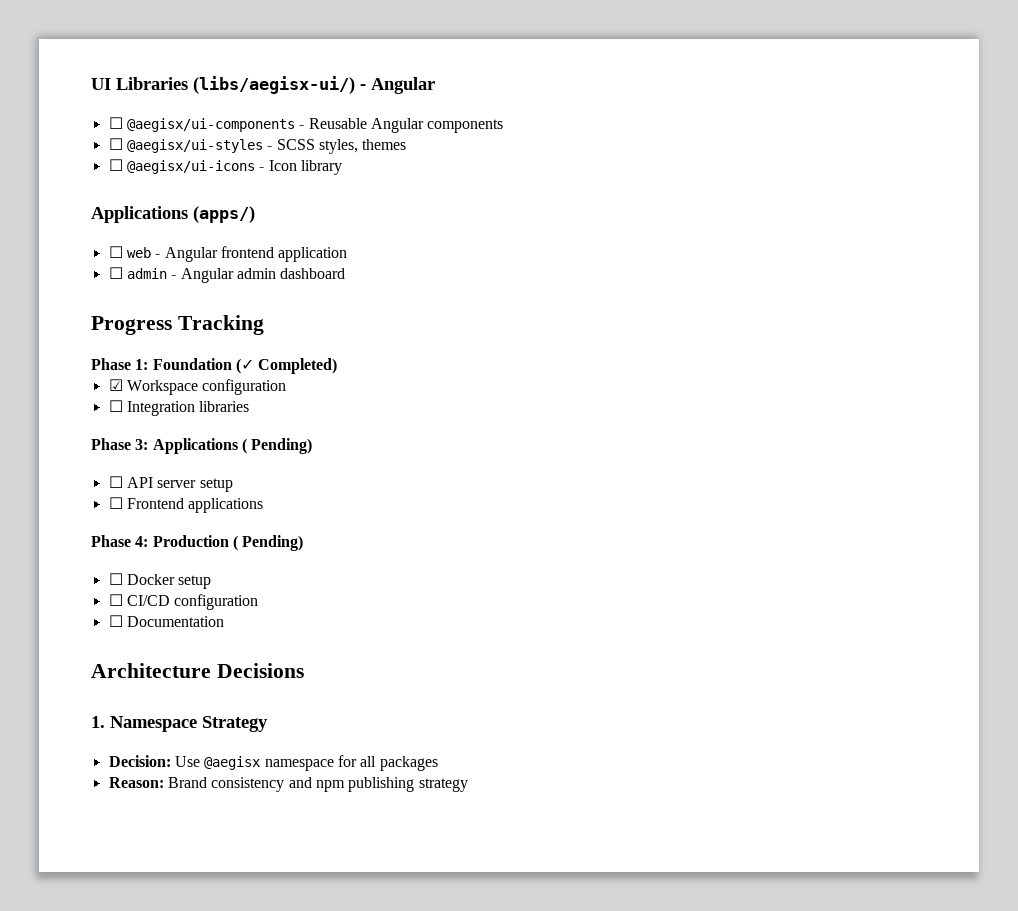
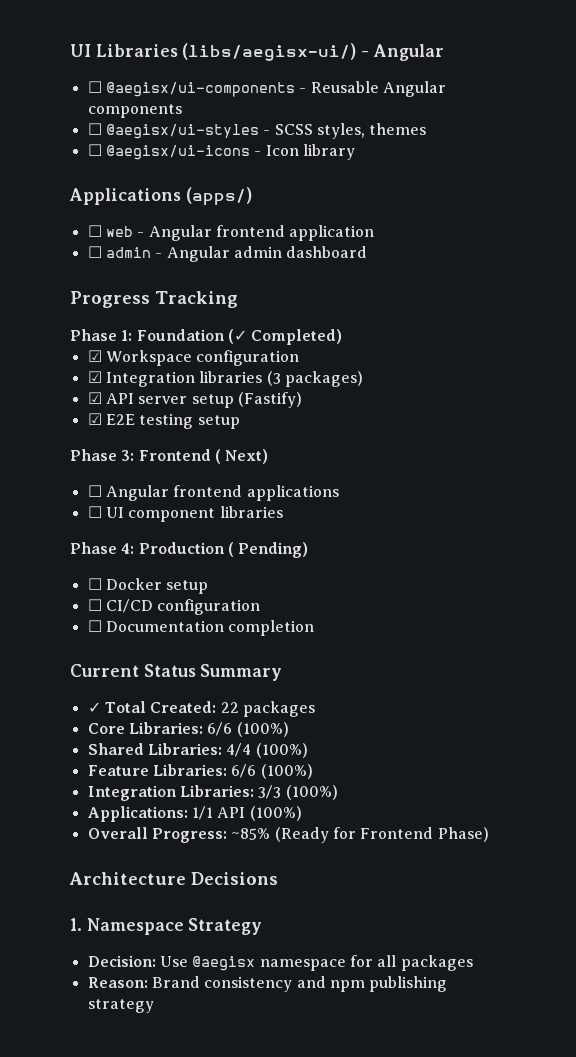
- ☐ Integration libraries
- Phase 3: Applications ( Pending)
- ☐ API server setup
- ☐ Frontend applications
+ ☑ Integration libraries (3 packages)
+ ☑ API server setup (Fastify)
+ ☑ E2E testing setup
+ Phase 3: Frontend ( Next)
+ ☐ Angular frontend applications
+ ☐ UI component libraries
- ☐ Documentation
+ ☐ Documentation completion
+ Current Status Summary
+ ✓ Total Created: 22 packages
+ Core Libraries: 6/6 (100%)
+ Shared Libraries: 4/4 (100%)
+ Feature Libraries: 6/6 (100%)
+ Integration Libraries: 3/3 (100%)
+ Applications: 1/1 API (100%)
+ Overall Progress: ~85% (Ready for Frontend Phase)

